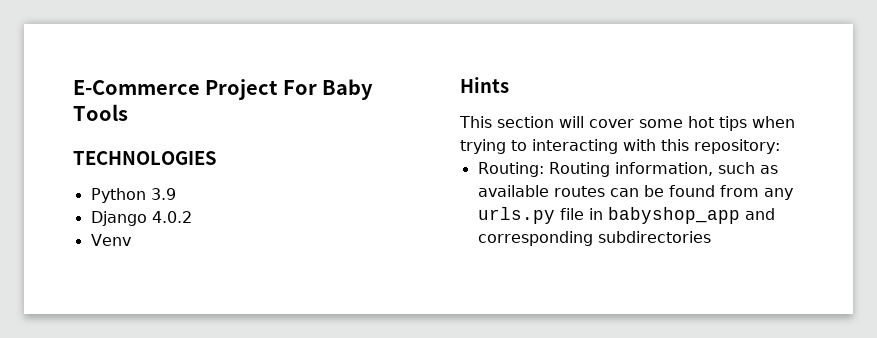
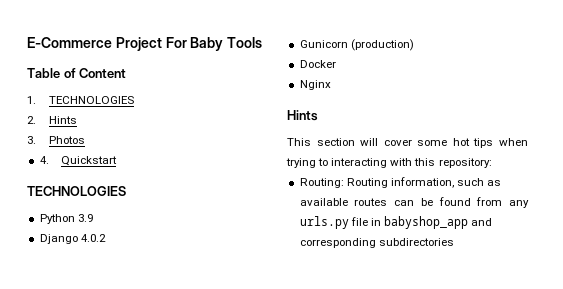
+ Table of Content
+ 1. TECHNOLOGIES
+ 2. Hints
+ 3. Photos
+ 4. Quickstart
- Venv
+ Gunicorn (production)
+ Docker
+ Nginx

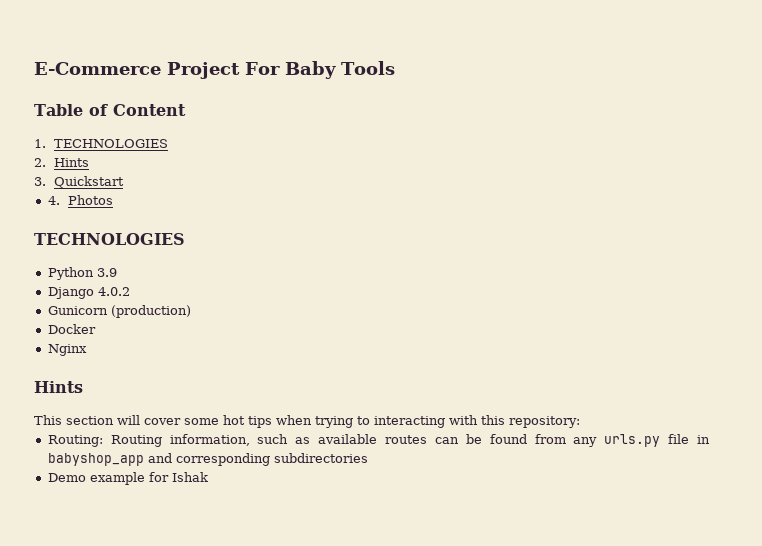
- 3. Photos
+ 3. Quickstart
- 4. Quickstart
+ 4. Photos
+ Demo example for Ishak

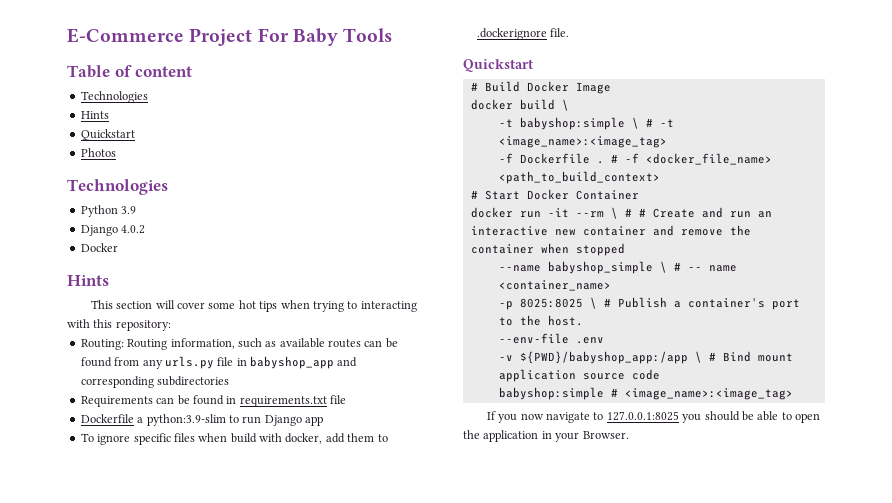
- Table of Content
- 1. TECHNOLOGIES
- 2. Hints
- 3. Quickstart
- 4. Photos
- TECHNOLOGIES
+ Table of content
+ Technologies
+ Hints
+ Quickstart
+ Photos
+ Technologies
  Django 4.0.2
- Gunicorn (production)
  Docker
- Nginx
- Demo example for Ishak
+ Requirements can be found in requirements.txt file
+ Dockerfile a python:3.9-slim to run Django app
+ To ignore specific files when build with docker, add them to .dockerignore file.
+ Quickstart
+ # Build Docker Image
+ docker build \
+ -t babyshop:simple \ # -t <image_name>:<image_tag>
+ -f Dockerfile . # -f <docker_file_name> <path_to_build_context>
+ # Start Docker Container
+ docker run -it --rm \ # # Create and run an interactive new container and remove the container when stopped
+ --name babyshop_simple \ # -- name <container_name>
+ -p 8025:8025 \ # Publish a container's port to the host.
+ --env-file .env
+ -v ${PWD}/babyshop_app:/app \ # Bind mount application source code
+ babyshop:simple # <image_name>:<image_tag>
+ If you now navigate to 127.0.0.1:8025 you should be able to open the application in your Browser.

